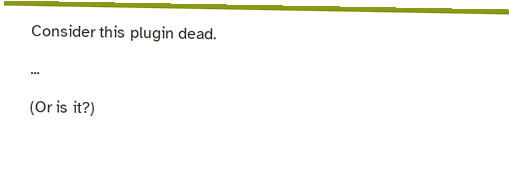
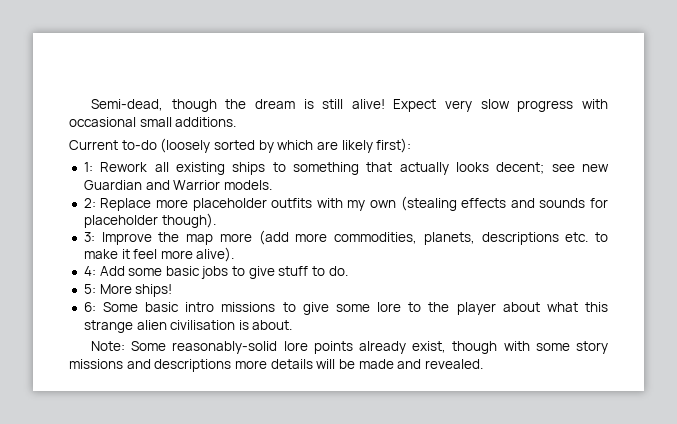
- Consider this plugin dead.
- ...
- (Or is it?)
+ Semi-dead, though the dream is still alive! Expect very slow progress with occasional small additions.
+ Current to-do (loosely sorted by which are likely first):
+ 1: Rework all existing ships to something that actually looks decent; see new Guardian and Warrior models.
+ 2: Replace more placeholder outfits with my own (stealing effects and sounds for placeholder though).
+ 3: Improve the map more (add more commodities, planets, descriptions etc. to make it feel more alive).
+ 4: Add some basic jobs to give stuff to do.
+ 5: More ships!
+ 6: Some basic intro missions to give some lore to the player about what this strange alien civilisation is about.
+ Note: Some reasonably-solid lore points already exist, though with some story missions and descriptions more details will be made and revealed.

